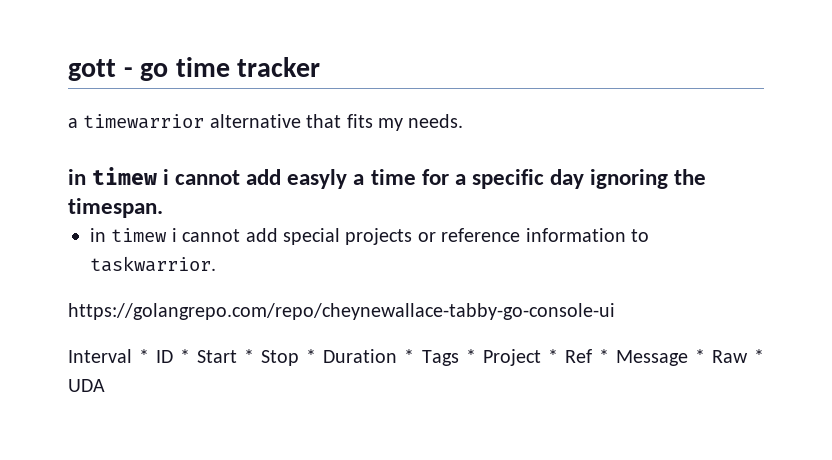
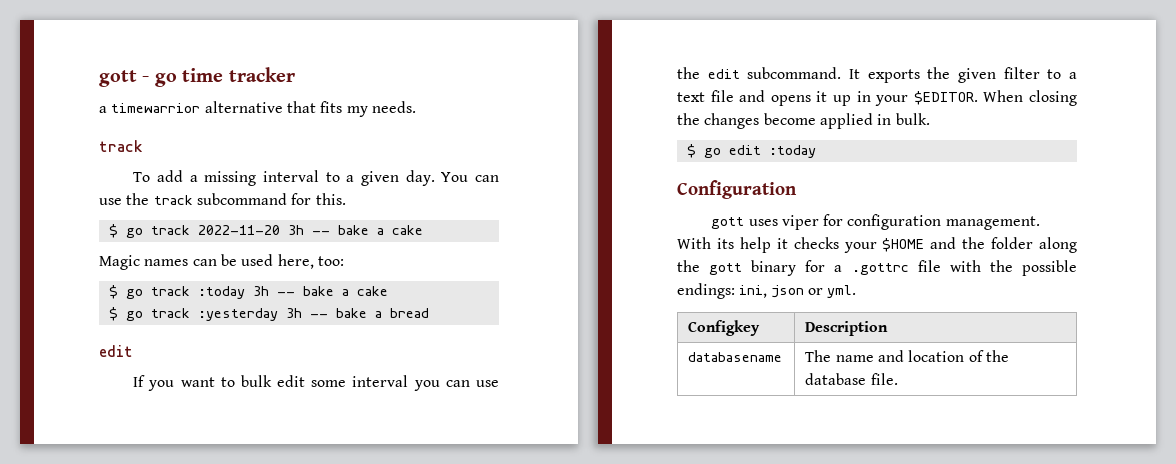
  a timewarrior alternative that fits my needs.
- in timew i cannot add easyly a time for a specific day ignoring the timespan.
- in timew i cannot add special projects or reference information to taskwarrior.
- https://golangrepo.com/repo/cheynewallace-tabby-go-console-ui
- Interval * ID * Start * Stop * Duration * Tags * Project * Ref * Message * Raw * UDA
+ track
+ To add a missing interval to a given day. You can use the track subcommand for this.
+ $ go track 2022-11-20 3h -- bake a cake
+ Magic names can be used here, too:
+ $ go track :today 3h -- bake a cake
+ $ go track :yesterday 3h -- bake a bread
+ edit
+ If you want to bulk edit some interval you can use the edit subcommand. It exports the given filter to a text file and opens it up in your $EDITOR. When closing the changes become applied in bulk.
+ $ go edit :today
+ Configuration
+ gott uses viper for configuration management. With its help it checks your $HOME and the folder along the gott binary for a .gottrc file with the possible endings: ini, json or yml.
+ Configkey | Description
+ databasename | The name and location of the database file.

